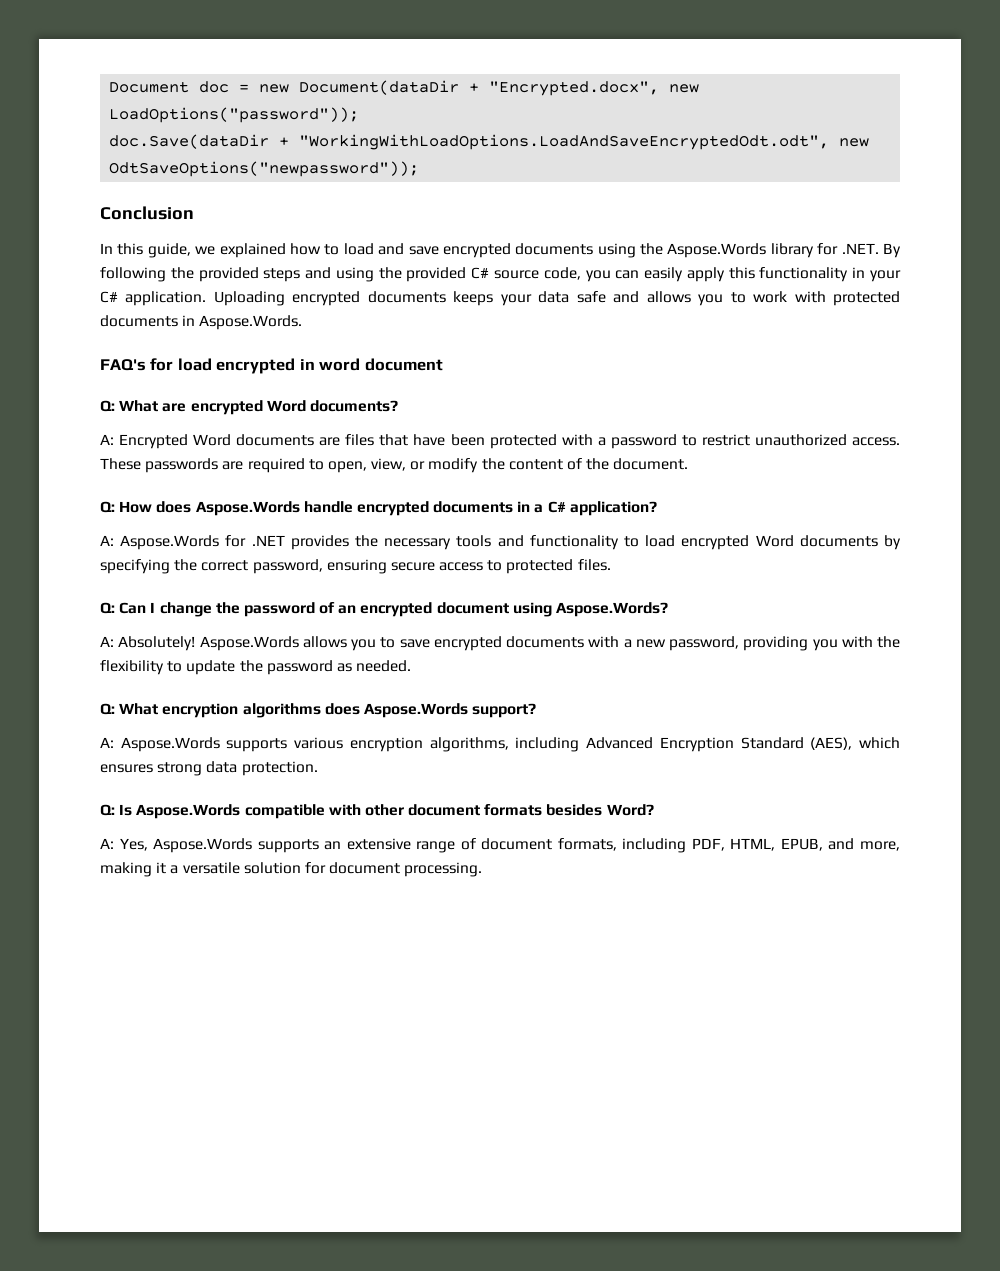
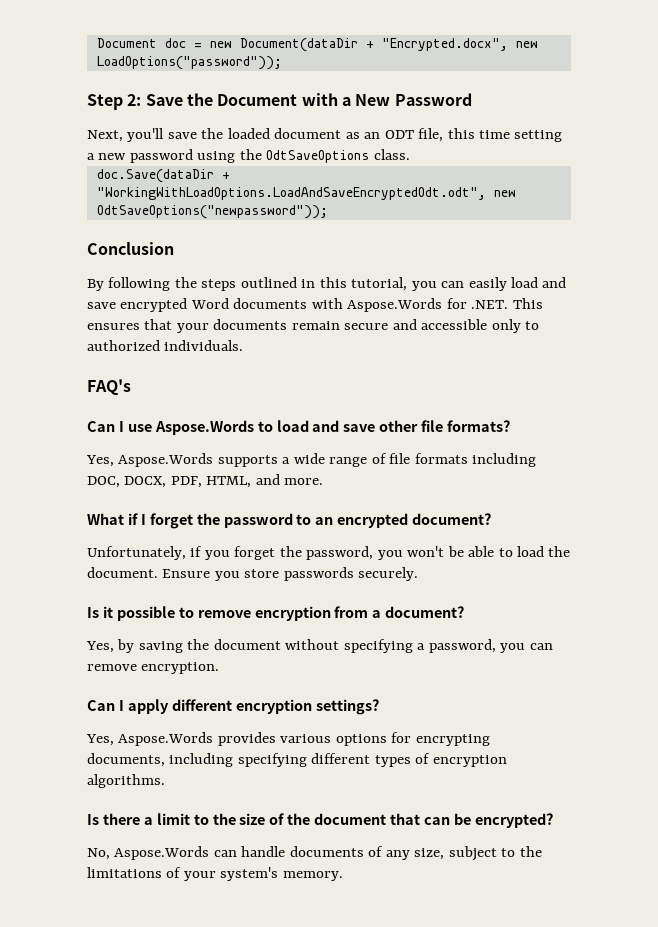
+ Step 2: Save the Document with a New Password
+ Next, you'll save the loaded document as an ODT file, this time setting a new password using the OdtSaveOptions class.
- In this guide, we explained how to load and save encrypted documents using the Aspose.Words library for .NET. By following the provided steps and using the provided C# source code, you can easily apply this functionality in your C# application. Uploading encrypted documents keeps your data safe and allows you to work with protected documents in Aspose.Words.
- FAQ's for load encrypted in word document
- Q: What are encrypted Word documents?
- A: Encrypted Word documents are files that have been protected with a password to restrict unauthorized access. These passwords are required to open, view, or modify the content of the document.
- Q: How does Aspose.Words handle encrypted documents in a C# application?
- A: Aspose.Words for .NET provides the necessary tools and functionality to load encrypted Word documents by specifying the correct password, ensuring secure access to protected files.
- Q: Can I change the password of an encrypted document using Aspose.Words?
- A: Absolutely! Aspose.Words allows you to save encrypted documents with a new password, providing you with the flexibility to update the password as needed.
- Q: What encryption algorithms does Aspose.Words support?
- A: Aspose.Words supports various encryption algorithms, including Advanced Encryption Standard (AES), which ensures strong data protection.
- Q: Is Aspose.Words compatible with other document formats besides Word?
- A: Yes, Aspose.Words supports an extensive range of document formats, including PDF, HTML, EPUB, and more, making it a versatile solution for document processing.
+ By following the steps outlined in this tutorial, you can easily load and save encrypted Word documents with Aspose.Words for .NET. This ensures that your documents remain secure and accessible only to authorized individuals.
+ FAQ's
+ Can I use Aspose.Words to load and save other file formats?
+ Yes, Aspose.Words supports a wide range of file formats including DOC, DOCX, PDF, HTML, and more.
+ What if I forget the password to an encrypted document?
+ Unfortunately, if you forget the password, you won't be able to load the document. Ensure you store passwords securely.
+ Is it possible to remove encryption from a document?
+ Yes, by saving the document without specifying a password, you can remove encryption.
+ Can I apply different encryption settings?
+ Yes, Aspose.Words provides various options for encrypting documents, including specifying different types of encryption algorithms.
+ Is there a limit to the size of the document that can be encrypted?
+ No, Aspose.Words can handle documents of any size, subject to the limitations of your system's memory.

